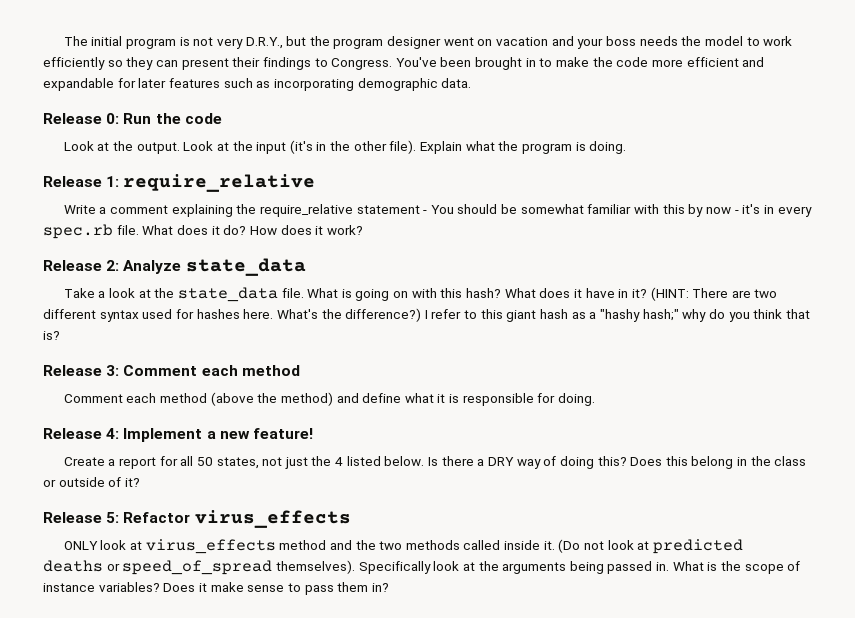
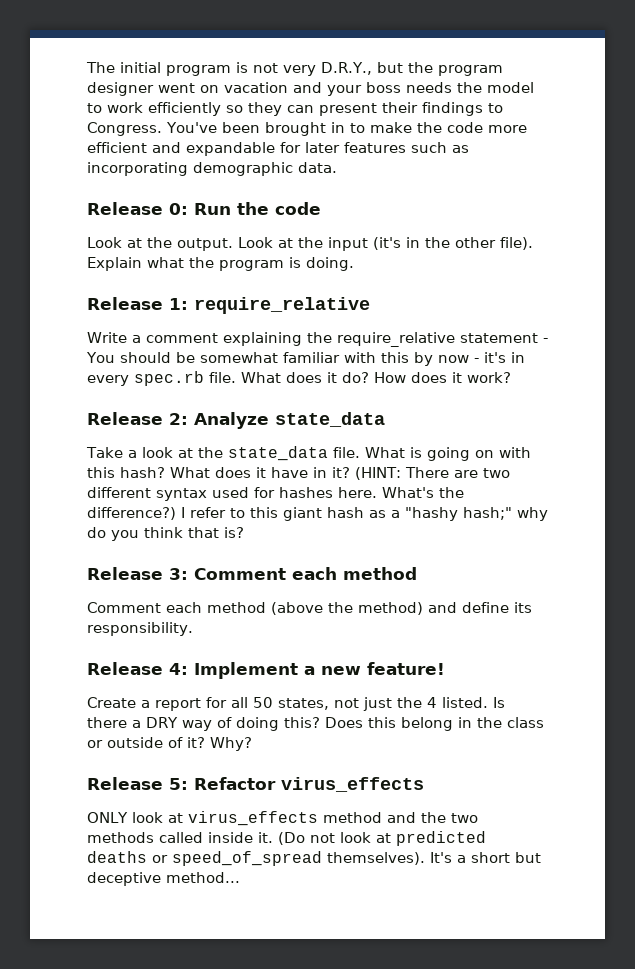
- Comment each method (above the method) and define what it is responsible for doing.
+ Comment each method (above the method) and define its responsibility.
- Create a report for all 50 states, not just the 4 listed below.
+ Create a report for all 50 states, not just the 4 listed.
+ Why?
- Specifically look at the arguments being passed in. What is the scope of instance variables? Does it make sense to pass them in?
+ It's a short but deceptive method...

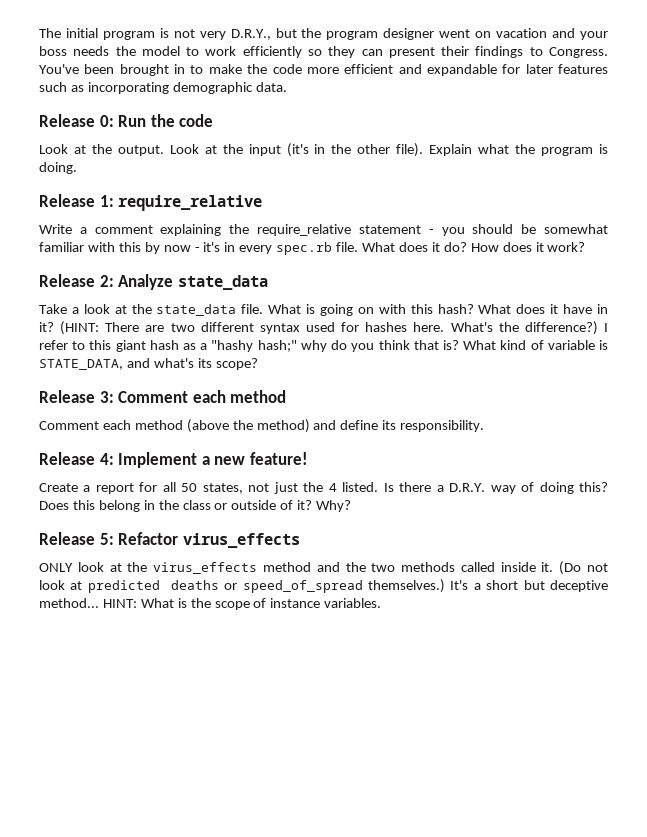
- Write a comment explaining the require_relative statement - You should be somewhat familiar with this by now - it's in every spec.rb file.
+ Write a comment explaining the require_relative statement - you should be somewhat familiar with this by now - it's in every spec.rb file.
+ What kind of variable is STATE_DATA, and what's its scope?
- Is there a DRY way of doing this?
+ Is there a D.R.Y. way of doing this?
- ONLY look at virus_effects method and the two methods called inside it.
+ ONLY look at the virus_effects method and the two methods called inside it.
- (Do not look at predicted deaths or speed_of_spread themselves).
+ (Do not look at predicted deaths or speed_of_spread themselves.)
+ HINT: What is the scope of instance variables.

